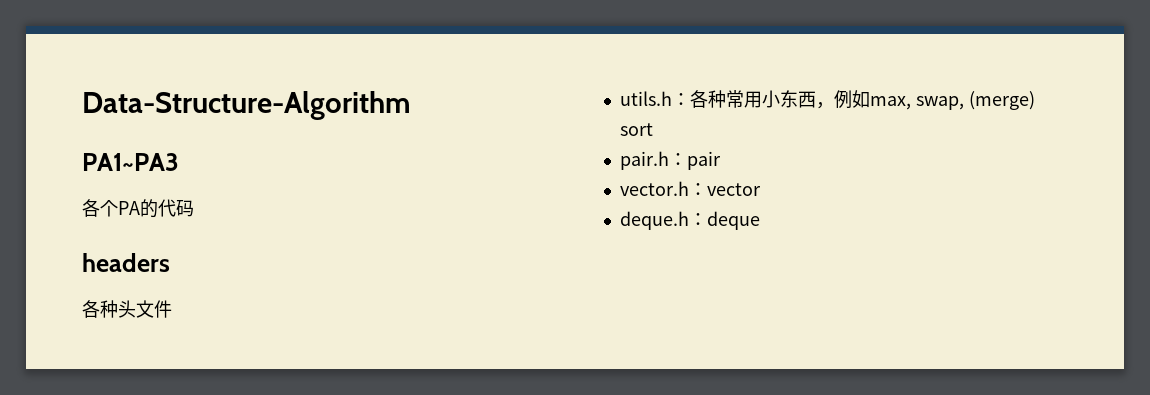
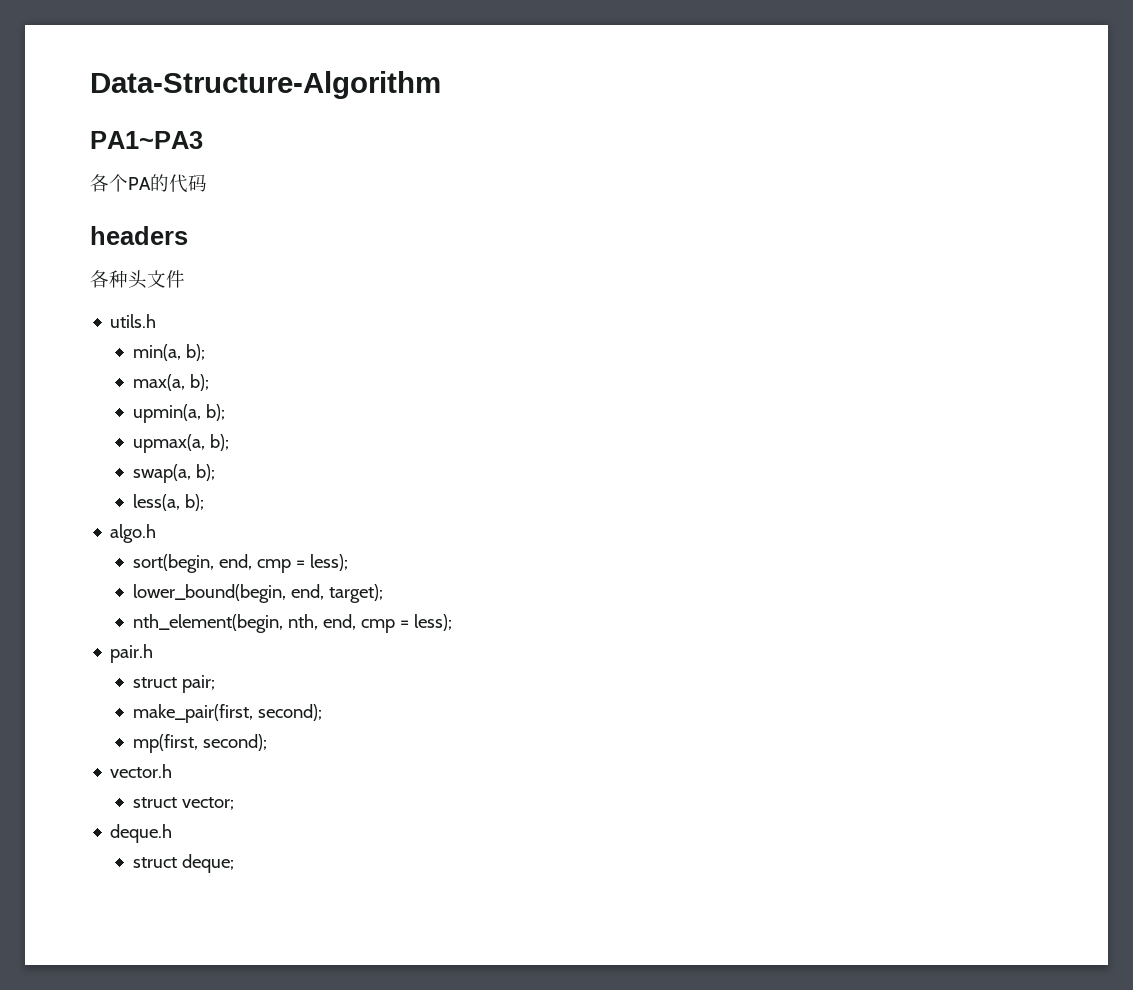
- utils.h：各种常用小东西，例如max, swap, (merge) sort
- pair.h：pair
+ utils.h
+ min(a, b);
+ max(a, b);
+ upmin(a, b);
+ upmax(a, b);
+ swap(a, b);
+ less(a, b);
+ algo.h
+ sort(begin, end, cmp = less);
+ lower_bound(begin, end, target);
+ nth_element(begin, nth, end, cmp = less);
+ pair.h
+ struct pair;
+ make_pair(first, second);
+ mp(first, second);
- vector.h：vector
+ vector.h
+ struct vector;
- deque.h：deque
+ deque.h
+ struct deque;

